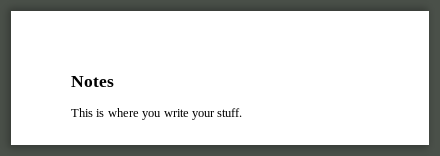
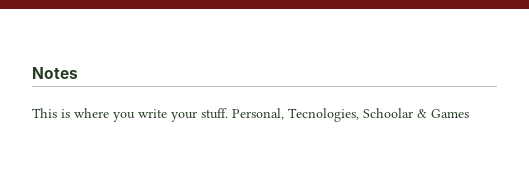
+ Personal, Tecnologies, Schoolar & Games

